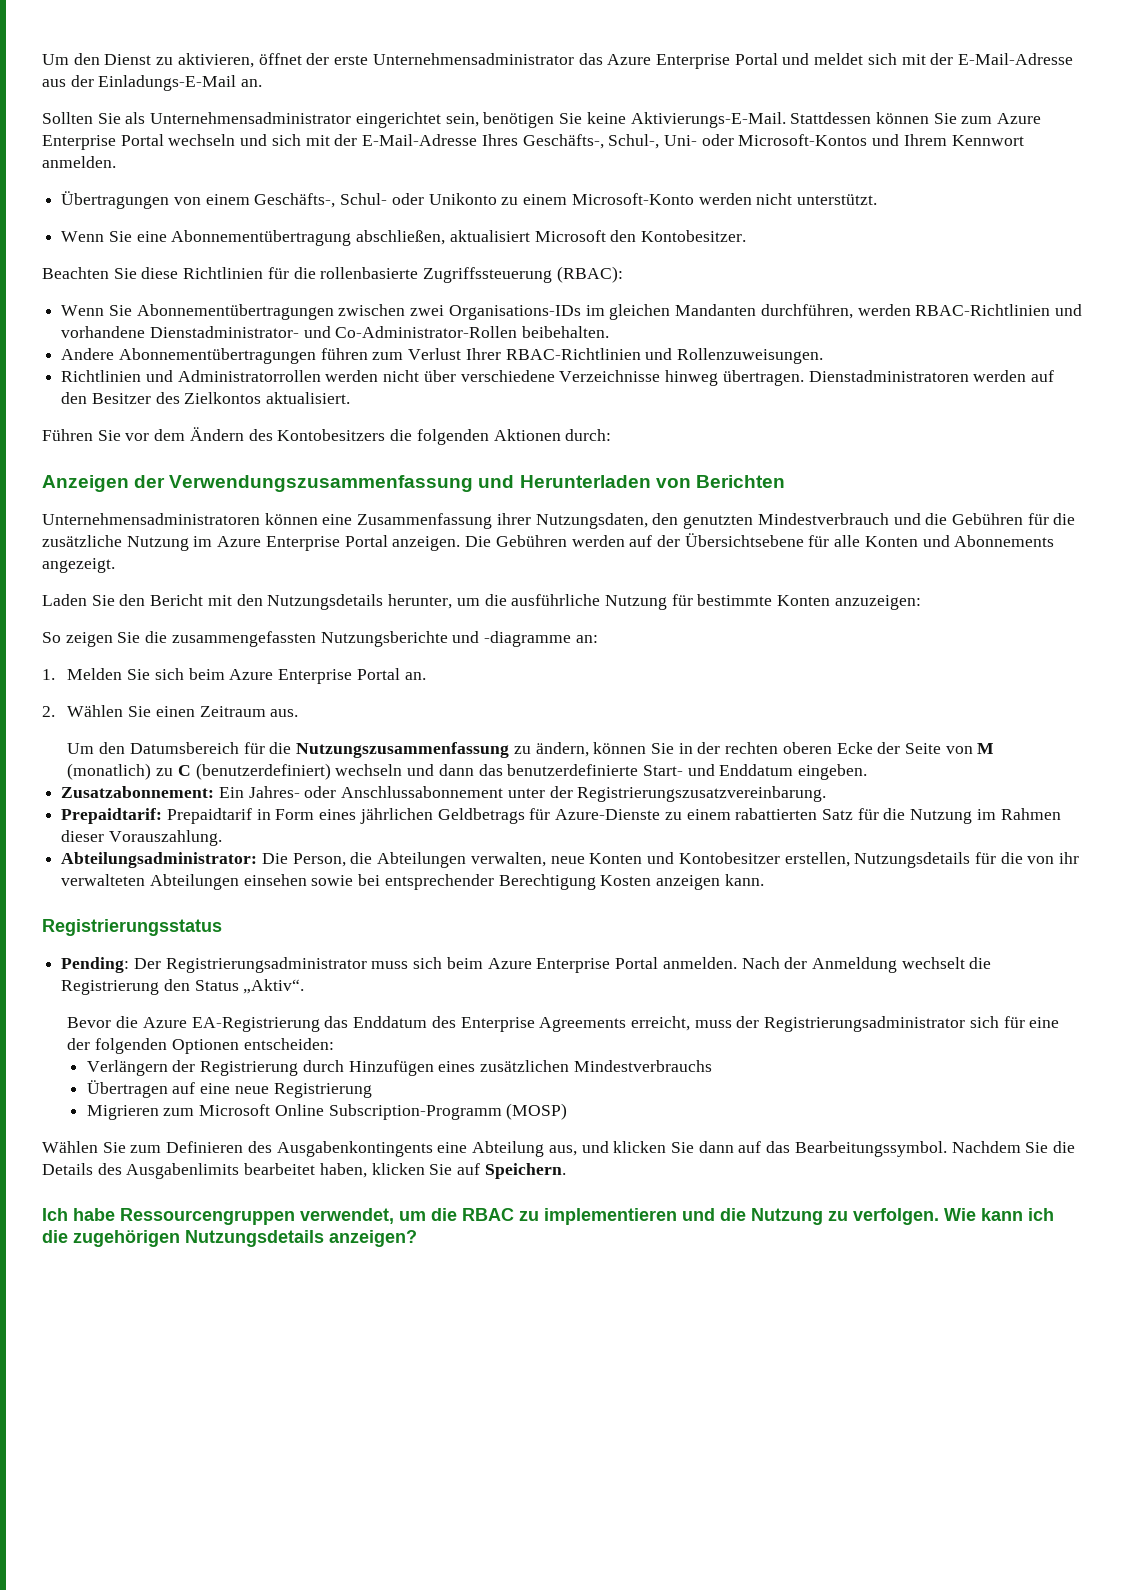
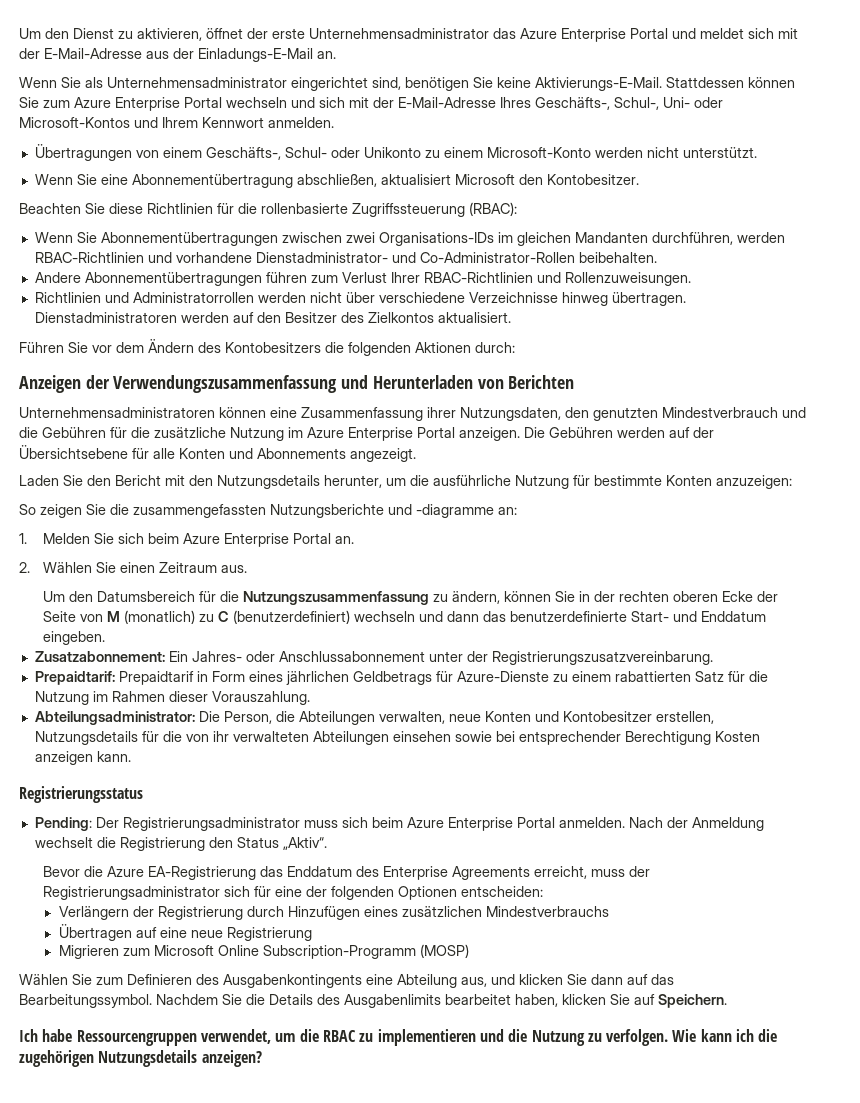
- Sollten Sie als Unternehmensadministrator eingerichtet sein, benötigen Sie keine Aktivierungs-E-Mail.
+ Wenn Sie als Unternehmensadministrator eingerichtet sind, benötigen Sie keine Aktivierungs-E-Mail.

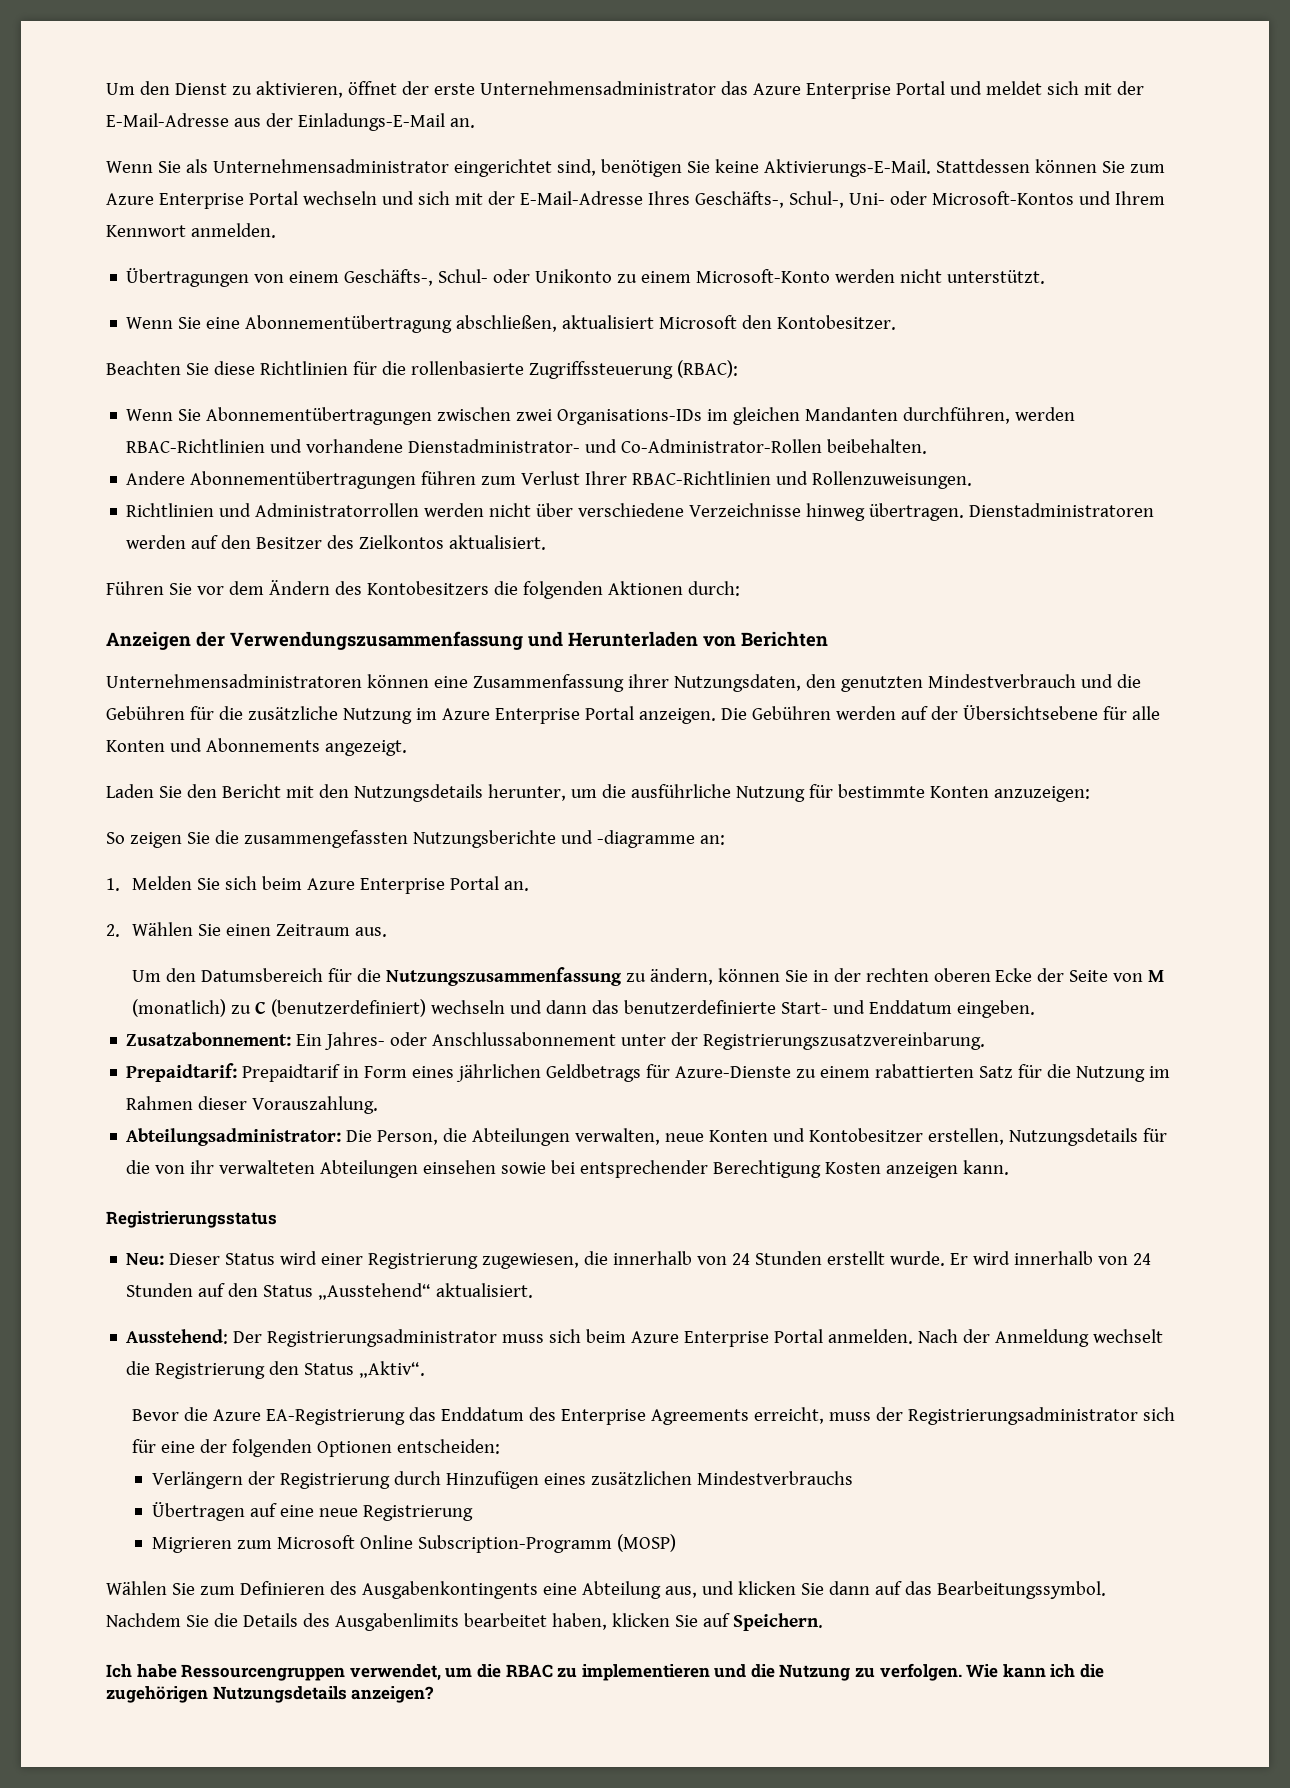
- Pending: Der Registrierungsadministrator muss sich beim Azure Enterprise Portal anmelden.
+ Neu: Dieser Status wird einer Registrierung zugewiesen, die innerhalb von 24 Stunden erstellt wurde. Er wird innerhalb von 24 Stunden auf den Status „Ausstehend“ aktualisiert.
+ Ausstehend: Der Registrierungsadministrator muss sich beim Azure Enterprise Portal anmelden.

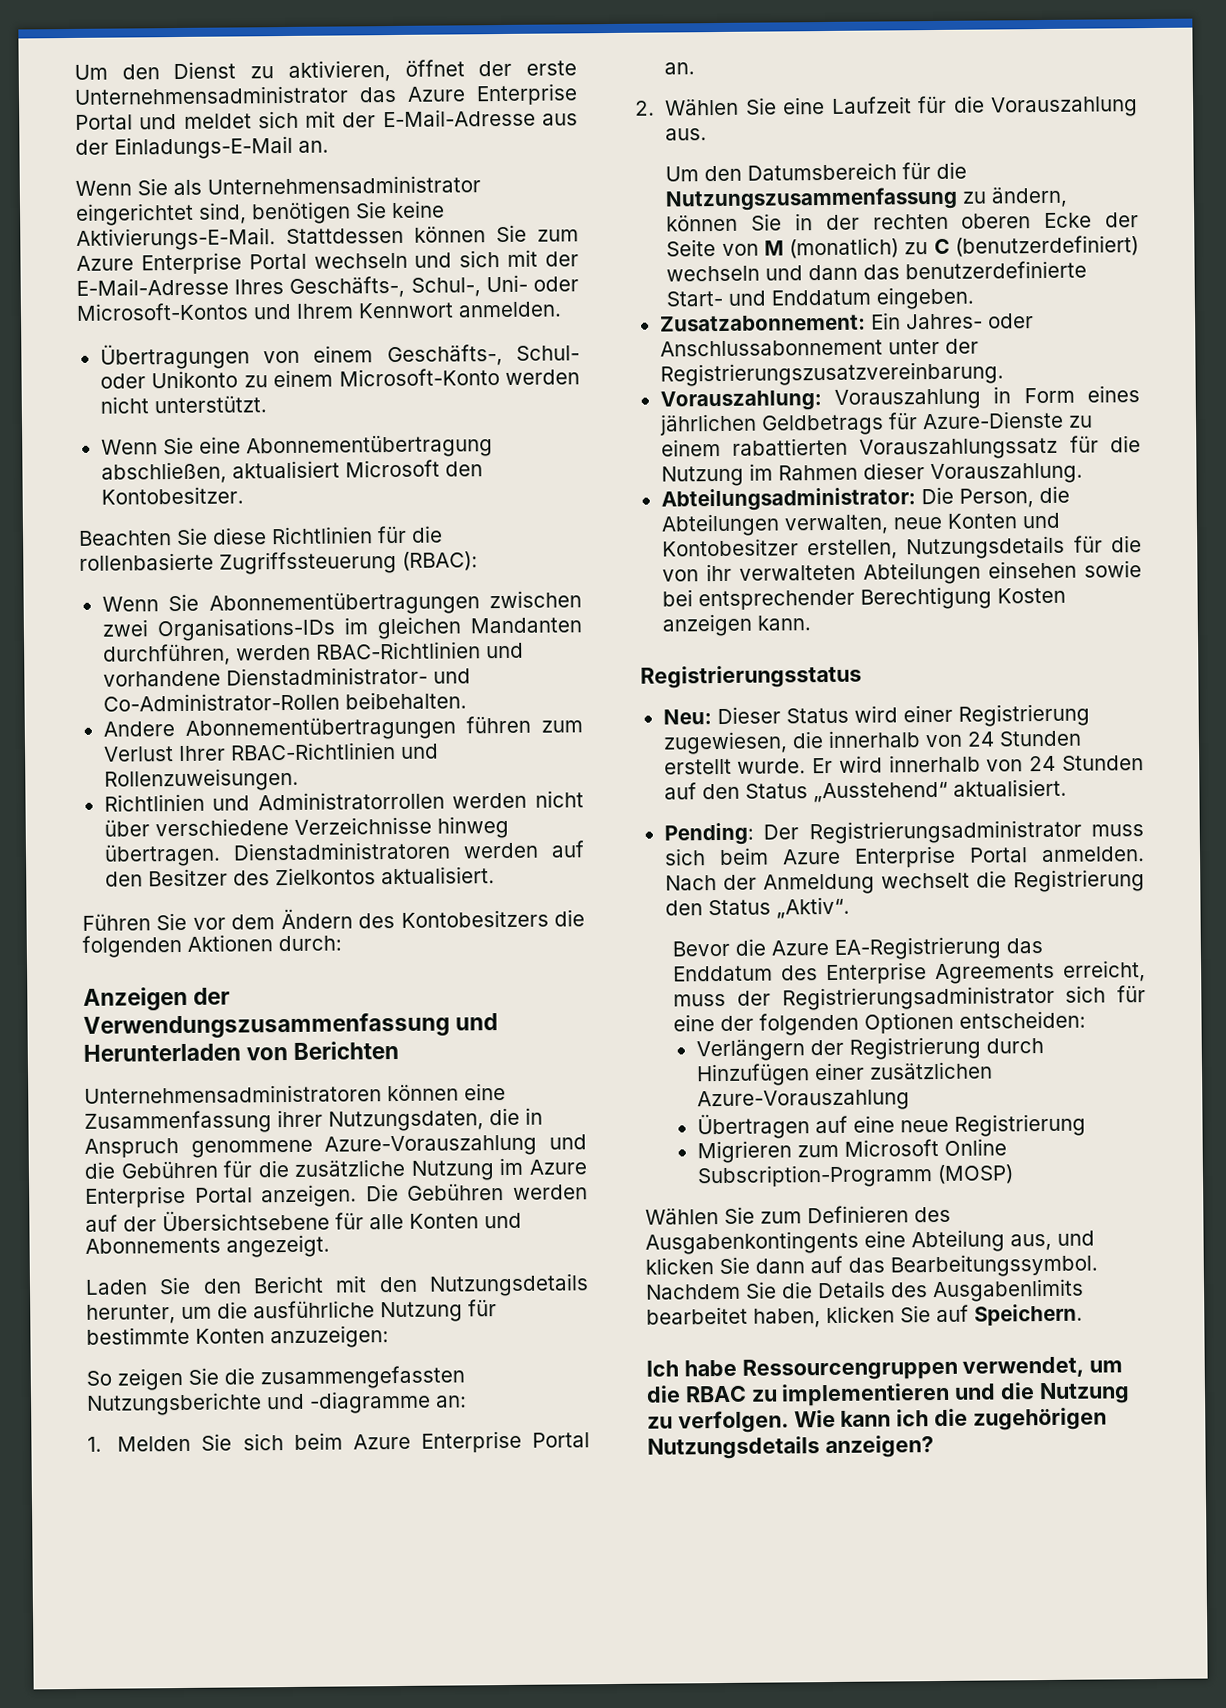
- Unternehmensadministratoren können eine Zusammenfassung ihrer Nutzungsdaten, den genutzten Mindestverbrauch und die Gebühren für die zusätzliche Nutzung im Azure Enterprise Portal anzeigen.
+ Unternehmensadministratoren können eine Zusammenfassung ihrer Nutzungsdaten, die in Anspruch genommene Azure-Vorauszahlung und die Gebühren für die zusätzliche Nutzung im Azure Enterprise Portal anzeigen.
- 2. Wählen Sie einen Zeitraum aus.
+ 2. Wählen Sie eine Laufzeit für die Vorauszahlung aus.
- Prepaidtarif: Prepaidtarif in Form eines jährlichen Geldbetrags für Azure-Dienste zu einem rabattierten Satz für die Nutzung im Rahmen dieser Vorauszahlung.
+ Vorauszahlung: Vorauszahlung in Form eines jährlichen Geldbetrags für Azure-Dienste zu einem rabattierten Vorauszahlungssatz für die Nutzung im Rahmen dieser Vorauszahlung.
- Ausstehend: Der Registrierungsadministrator muss sich beim Azure Enterprise Portal anmelden.
+ Pending: Der Registrierungsadministrator muss sich beim Azure Enterprise Portal anmelden.
- Verlängern der Registrierung durch Hinzufügen eines zusätzlichen Mindestverbrauchs
+ Verlängern der Registrierung durch Hinzufügen einer zusätzlichen Azure-Vorauszahlung

